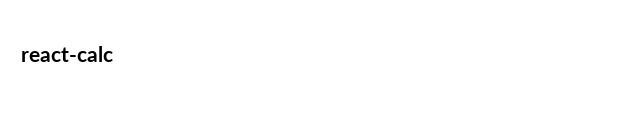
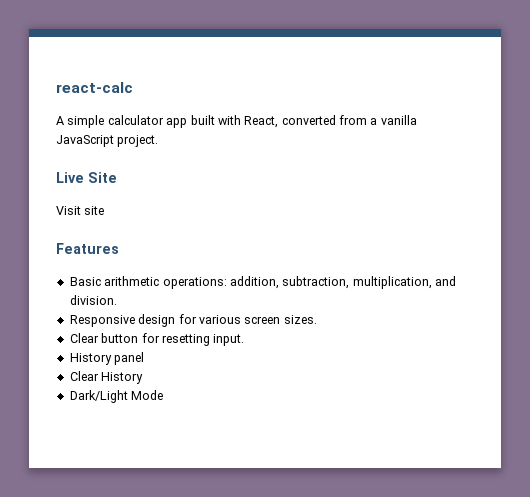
+ A simple calculator app built with React, converted from a vanilla JavaScript project.
+ Live Site
+ Visit site
+ Features
+ Basic arithmetic operations: addition, subtraction, multiplication, and division.
+ Responsive design for various screen sizes.
+ Clear button for resetting input.
+ History panel
+ Clear History
+ Dark/Light Mode

